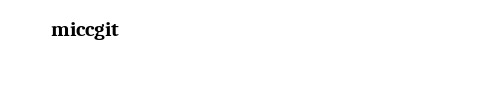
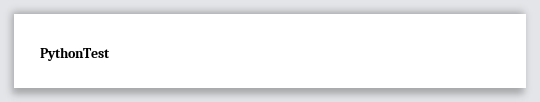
- miccgit
+ PythonTest

